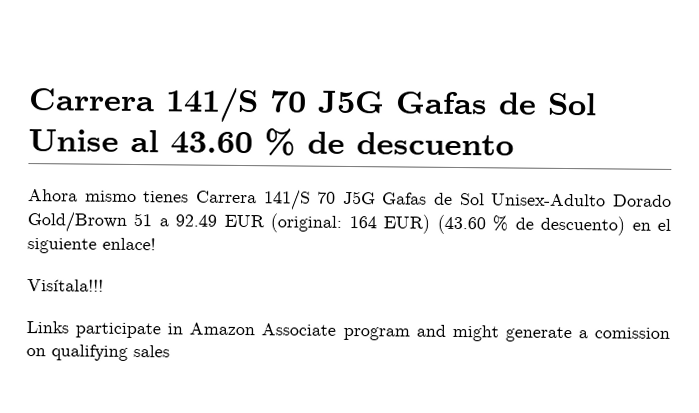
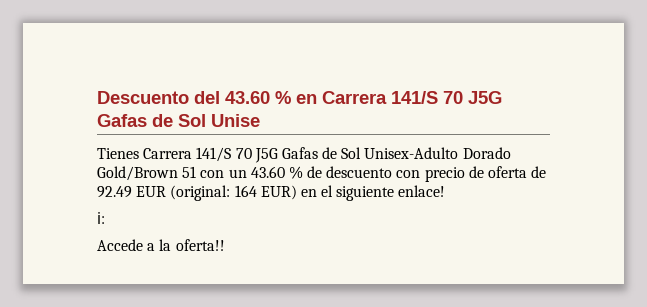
- Carrera 141/S 70 J5G Gafas de Sol Unise al 43.60 % de descuento
- Ahora mismo tienes Carrera 141/S 70 J5G Gafas de Sol Unisex-Adulto Dorado Gold/Brown 51 a 92.49 EUR (original: 164 EUR) (43.60 % de descuento) en el siguiente enlace!
+ Descuento del 43.60 % en Carrera 141/S 70 J5G Gafas de Sol Unise
+ Tienes Carrera 141/S 70 J5G Gafas de Sol Unisex-Adulto Dorado Gold/Brown 51 con un 43.60 % de descuento con precio de oferta de 92.49 EUR (original: 164 EUR) en el siguiente enlace!
- Visítala!!!
- Links participate in Amazon Associate program and might generate a comission on qualifying sales
+ ℹ:
+ Accede a la oferta!!

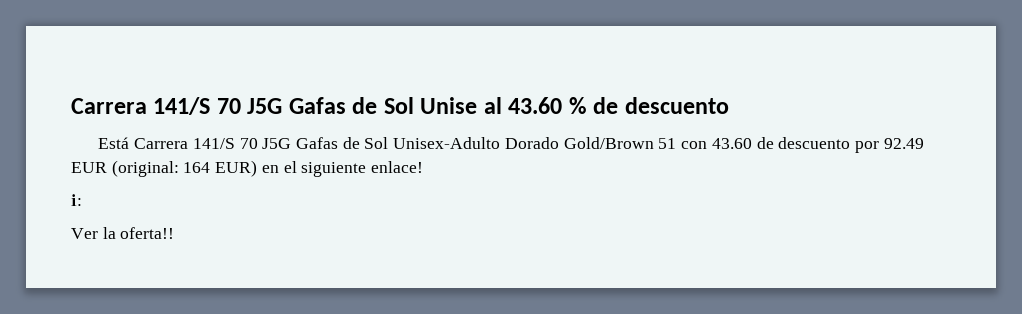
- Descuento del 43.60 % en Carrera 141/S 70 J5G Gafas de Sol Unise
- Tienes Carrera 141/S 70 J5G Gafas de Sol Unisex-Adulto Dorado Gold/Brown 51 con un 43.60 % de descuento con precio de oferta de 92.49 EUR (original: 164 EUR) en el siguiente enlace!
+ Carrera 141/S 70 J5G Gafas de Sol Unise al 43.60 % de descuento
+ Está Carrera 141/S 70 J5G Gafas de Sol Unisex-Adulto Dorado Gold/Brown 51 con 43.60 de descuento por 92.49 EUR (original: 164 EUR) en el siguiente enlace!
- Accede a la oferta!!
+ Ver la oferta!!

